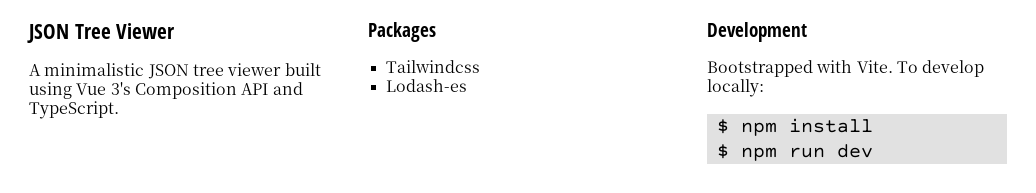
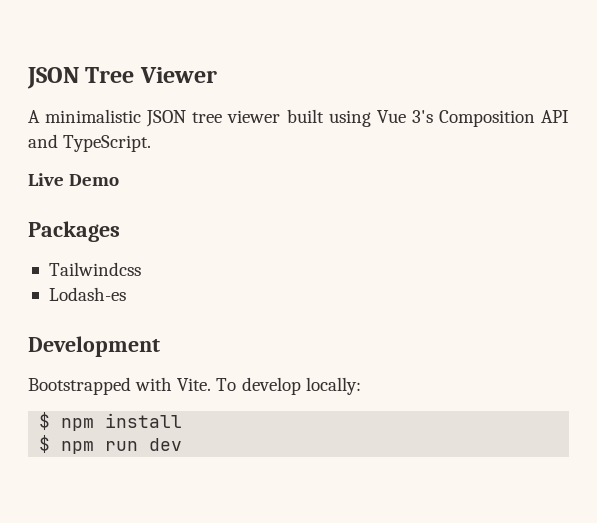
+ Live Demo

